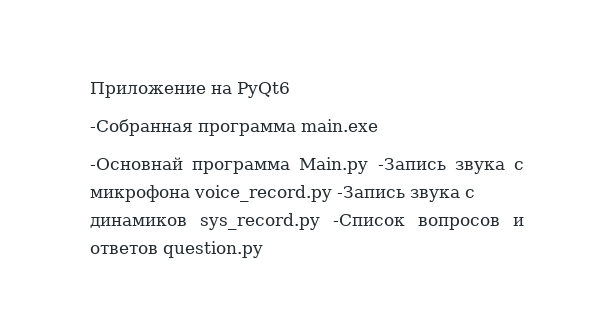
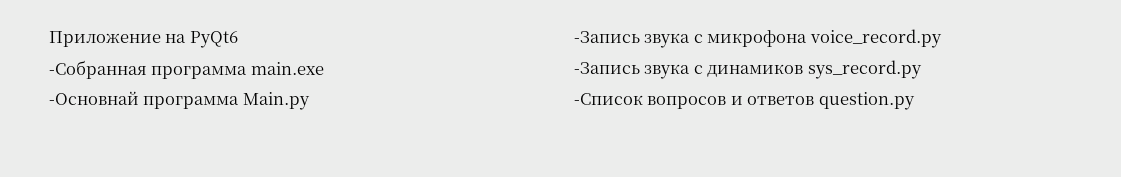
- -Основнай программа Main.py -Запись звука с микрофона voice_record.py -Запись звука с динамиков sys_record.py -Список вопросов и ответов question.py
+ -Основнай программа Main.py
+ -Запись звука с микрофона voice_record.py
+ -Запись звука с динамиков sys_record.py
+ -Список вопросов и ответов question.py

